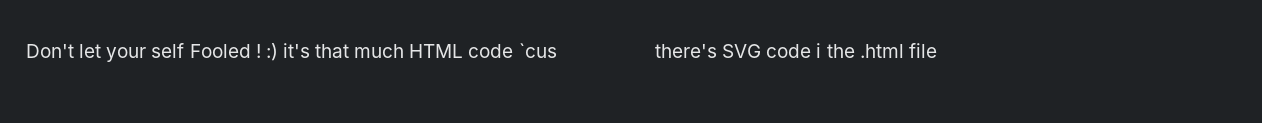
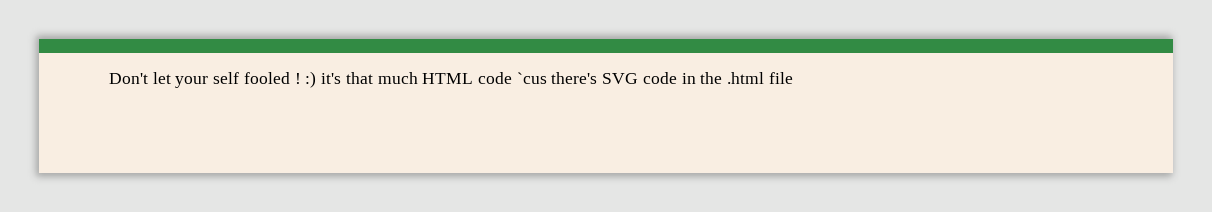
- Don't let your self Fooled ! :) it's that much HTML code `cus there's SVG code i the .html file
+ Don't let your self fooled ! :) it's that much HTML code `cus there's SVG code in the .html file

